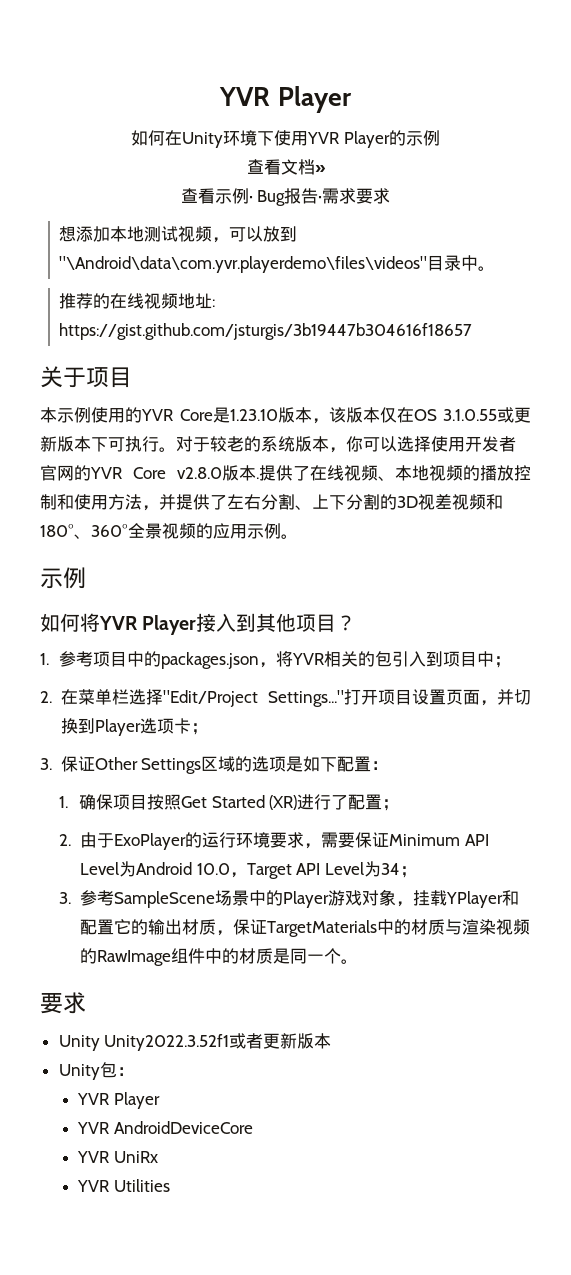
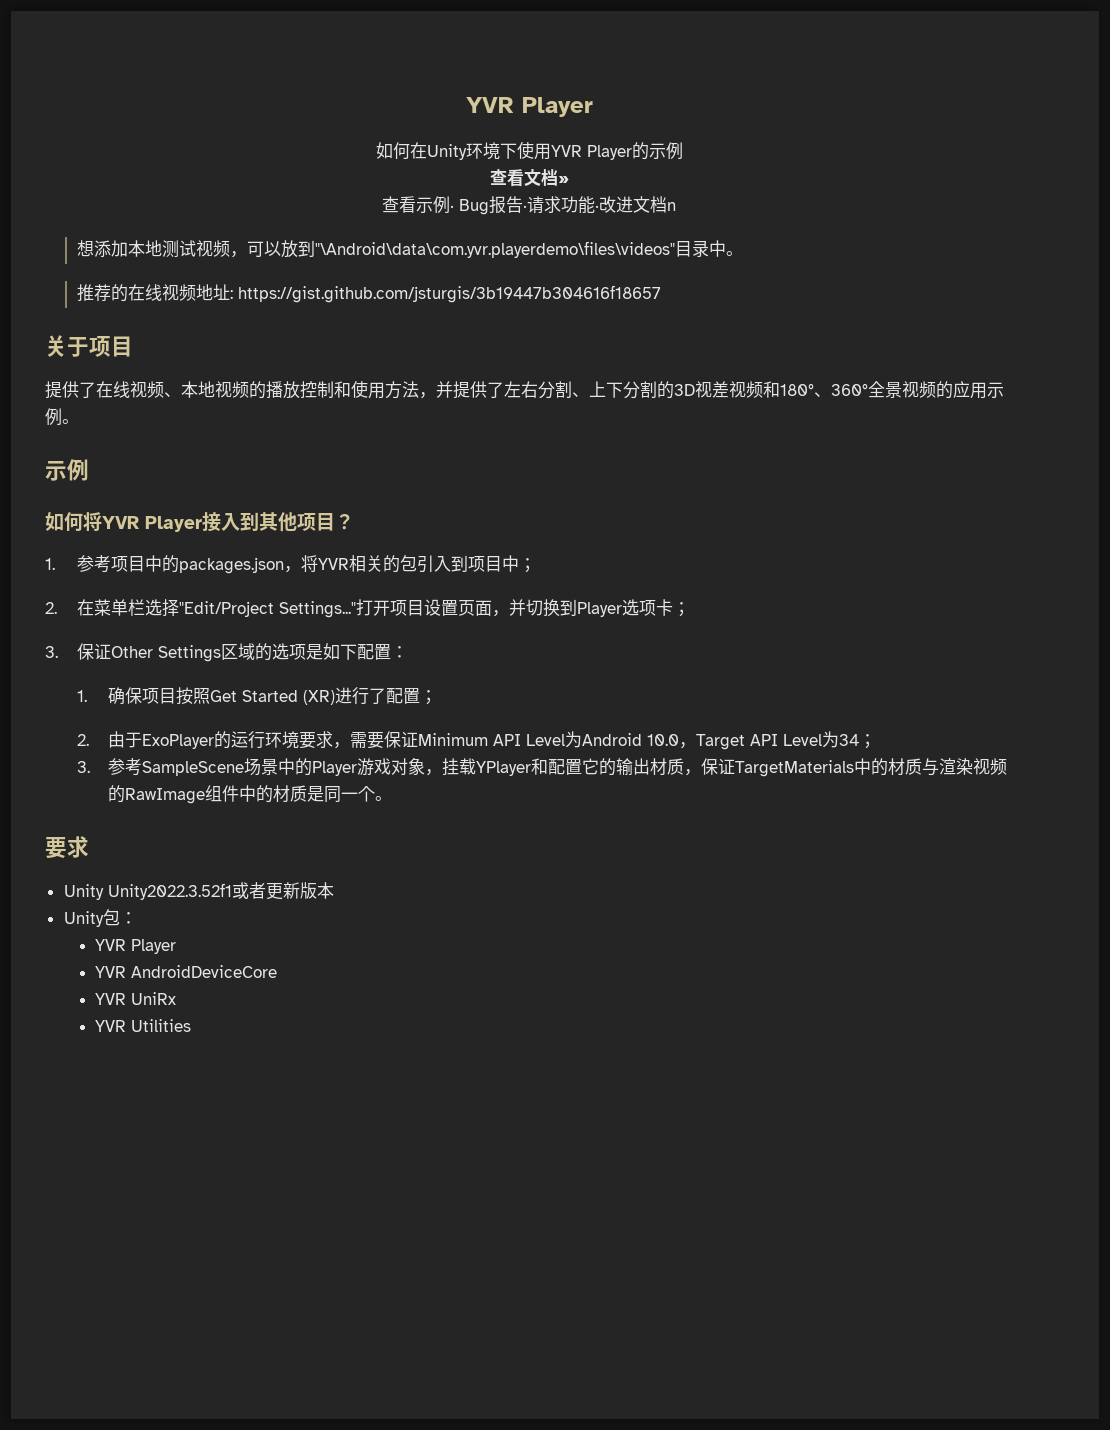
- 查看示例· Bug报告·需求要求
+ 查看示例· Bug报告·请求功能·改进文档n
- 本示例使用的YVR Core是1.23.10版本，该版本仅在OS 3.1.0.55或更新版本下可执行。对于较老的系统版本，你可以选择使用开发者官网的YVR Core v2.8.0版本.

